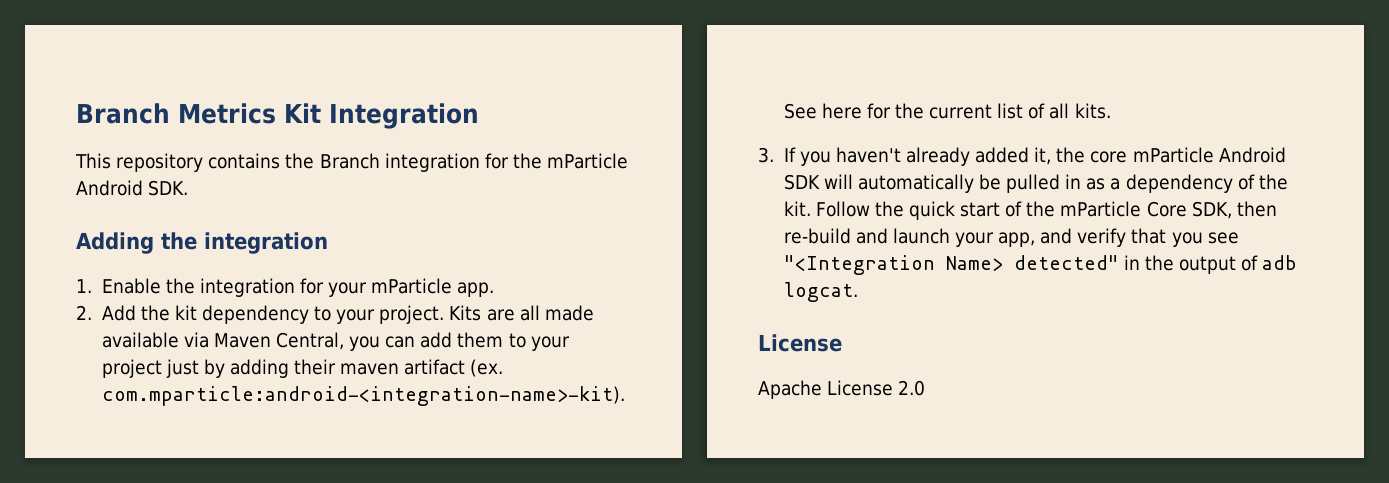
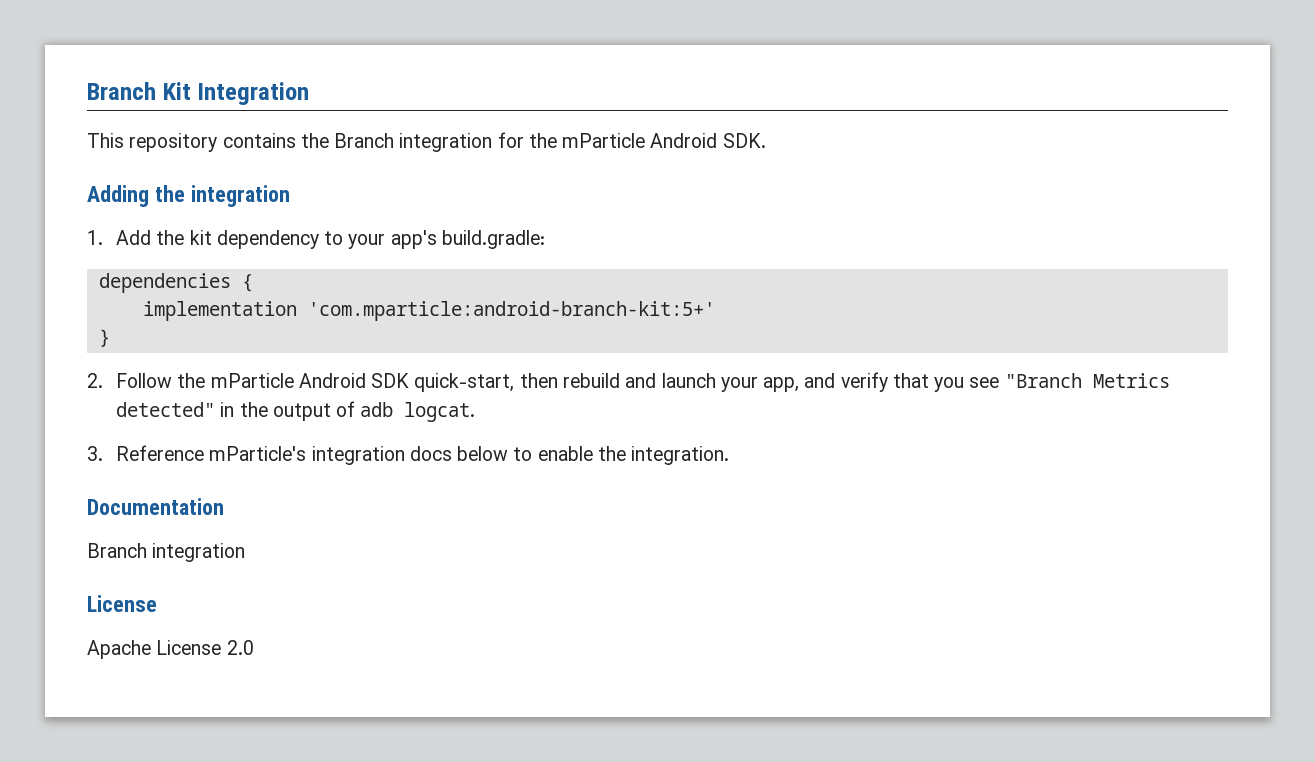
- Branch Metrics Kit Integration
+ Branch Kit Integration
- 1. Enable the integration for your mParticle app.
- 2. Add the kit dependency to your project. Kits are all made available via Maven Central, you can add them to your project just by adding their maven artifact (ex. com.mparticle:android-<integration-name>-kit). See here for the current list of all kits.
- 3. If you haven't already added it, the core mParticle Android SDK will automatically be pulled in as a dependency of the kit. Follow the quick start of the mParticle Core SDK, then re-build and launch your app, and verify that you see "<Integration Name> detected" in the output of adb logcat.
+ 1. Add the kit dependency to your app's build.gradle:
+ dependencies {
+ implementation 'com.mparticle:android-branch-kit:5+'
+ }
+ 2. Follow the mParticle Android SDK quick-start, then rebuild and launch your app, and verify that you see "Branch Metrics detected" in the output of adb logcat.
+ 3. Reference mParticle's integration docs below to enable the integration.
+ Documentation
+ Branch integration

